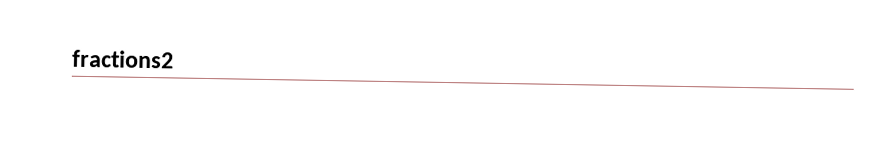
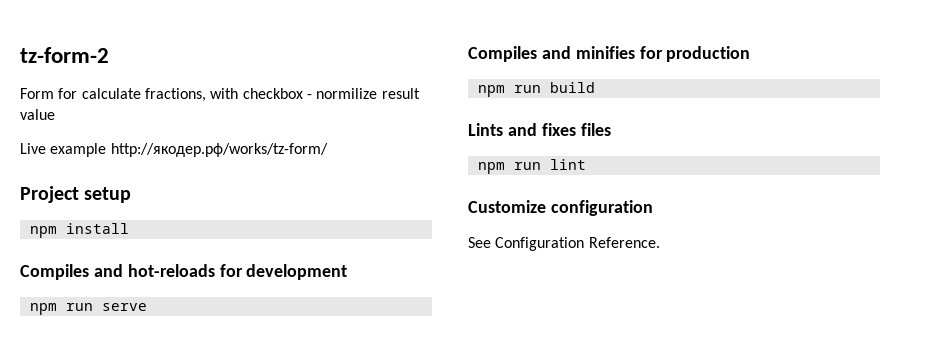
- fractions2
+ tz-form-2
+ Form for calculate fractions, with checkbox - normilize result value
+ Live example http://якодер.рф/works/tz-form/
+ Project setup
+ npm install
+ Compiles and hot-reloads for development
+ npm run serve
+ Compiles and minifies for production
+ npm run build
+ Lints and fixes files
+ npm run lint
+ Customize configuration
+ See Configuration Reference.

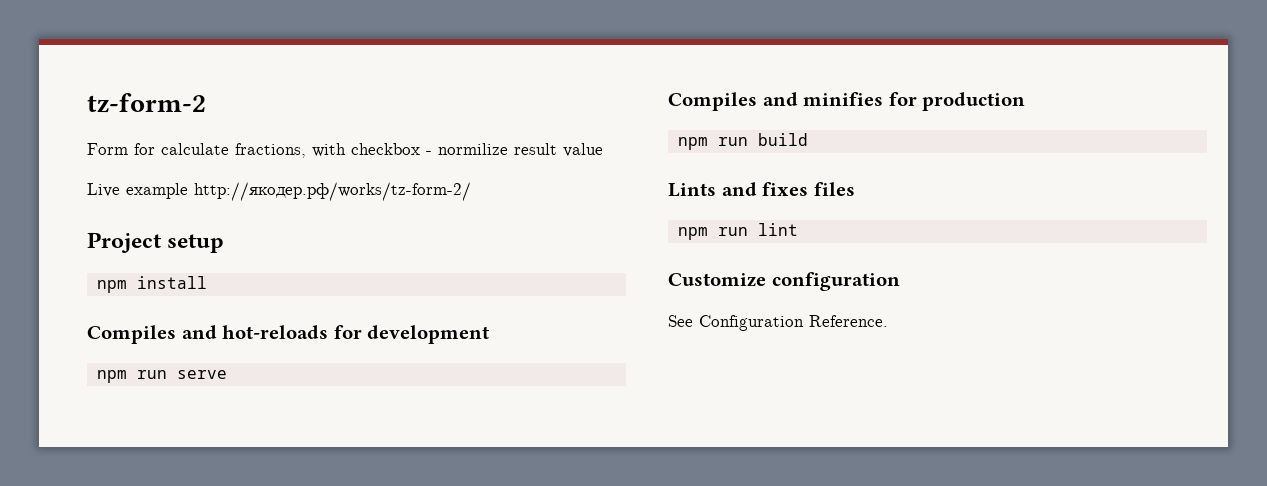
- Live example http://якодер.рф/works/tz-form/
+ Live example http://якодер.рф/works/tz-form-2/

